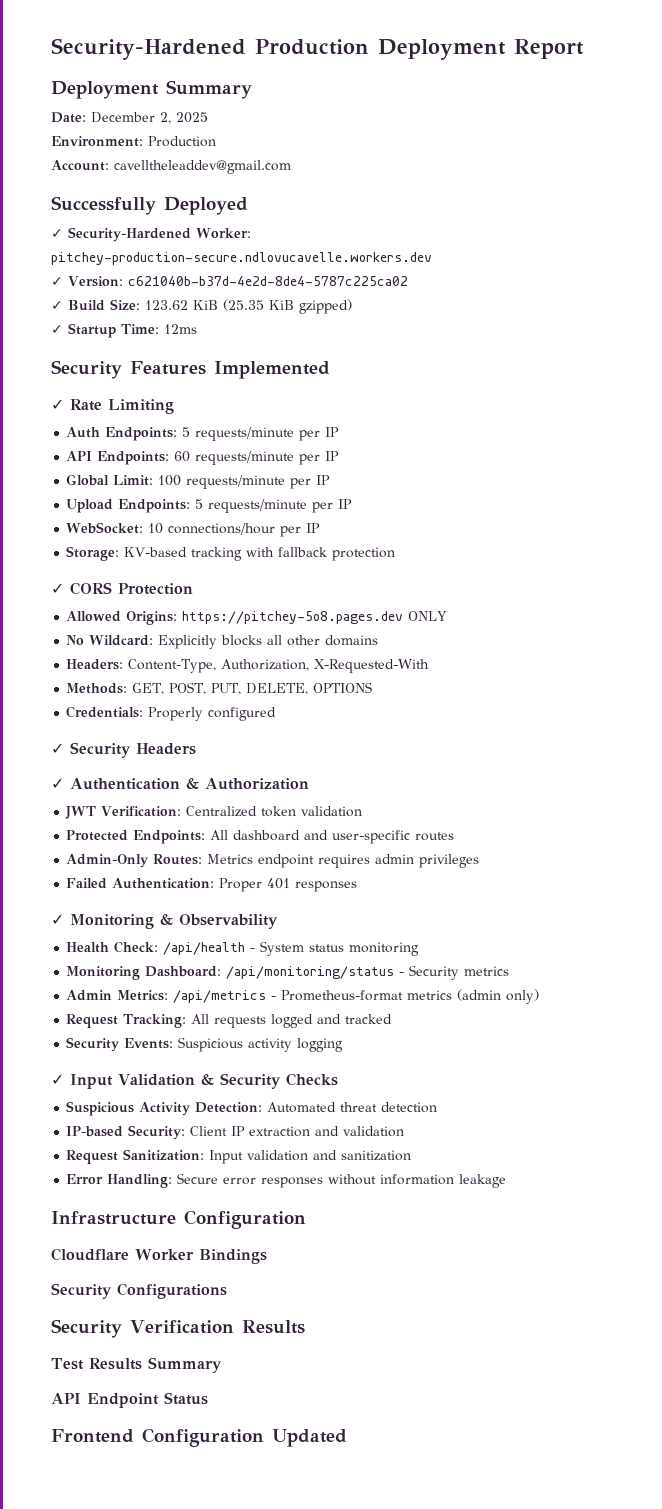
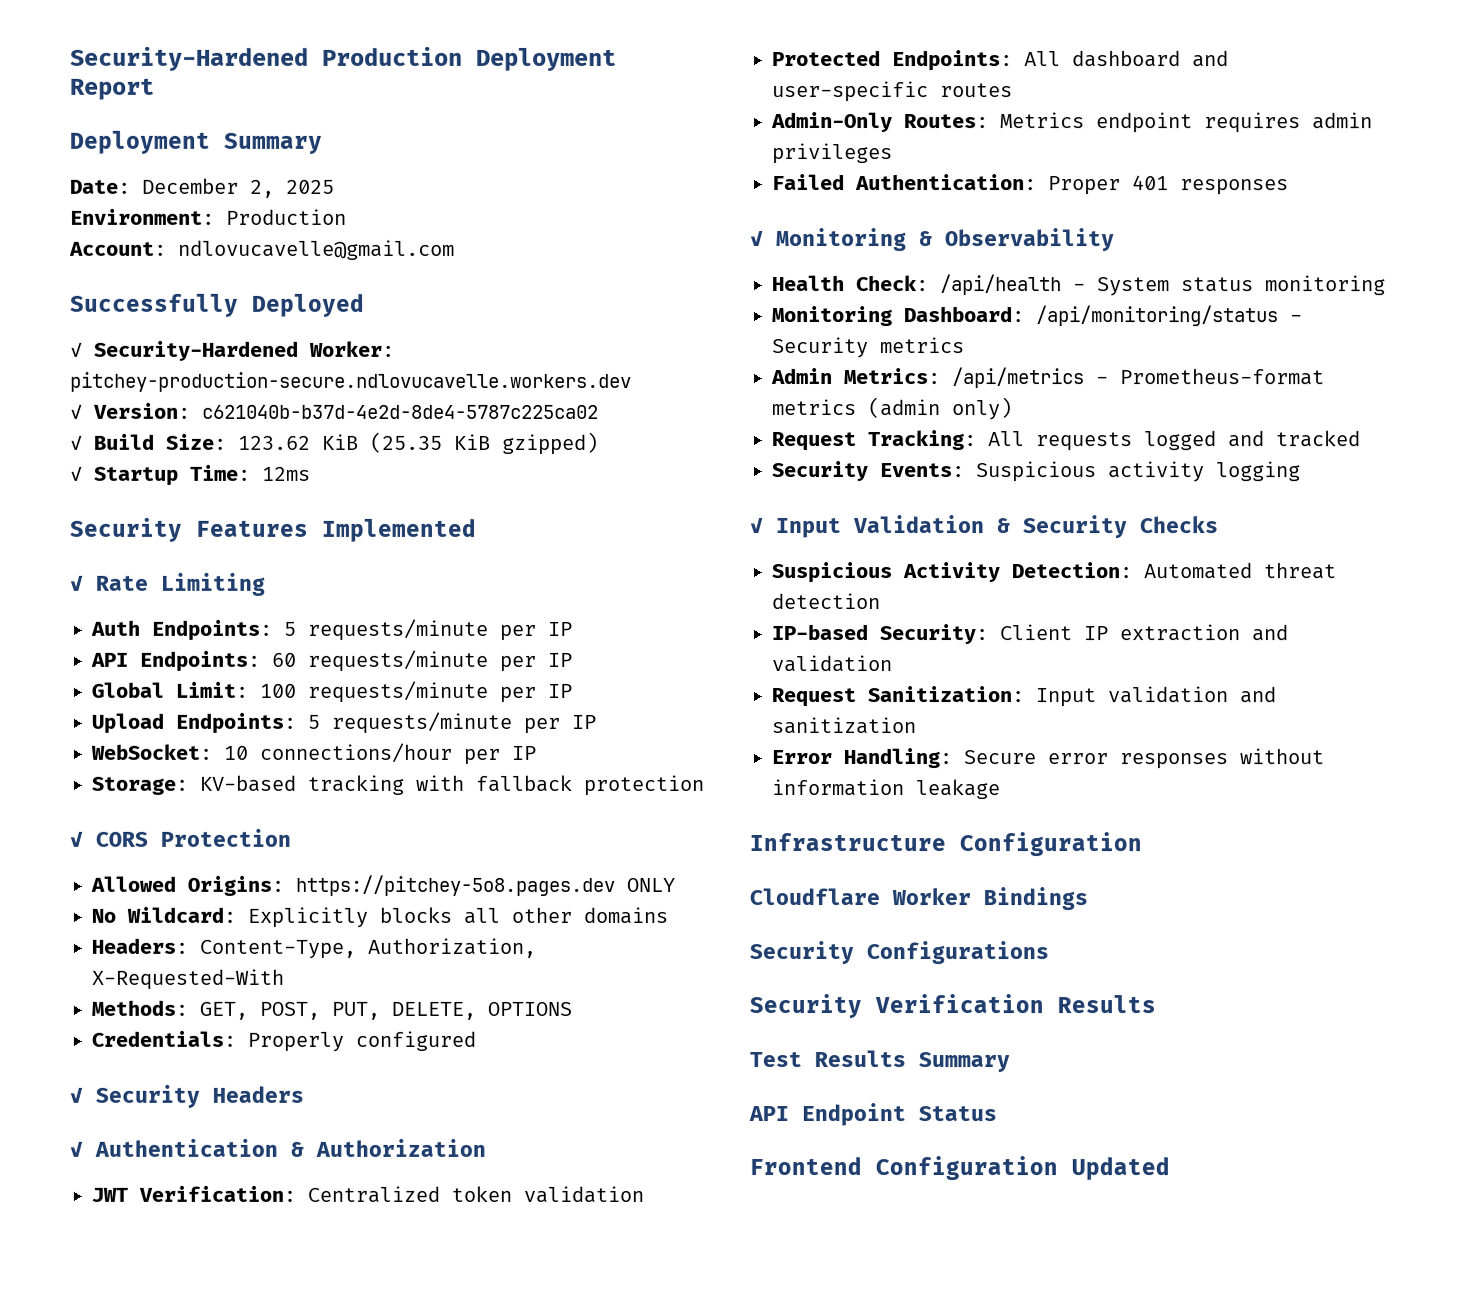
- Account: cavelltheleaddev@gmail.com
+ Account: ndlovucavelle@gmail.com

